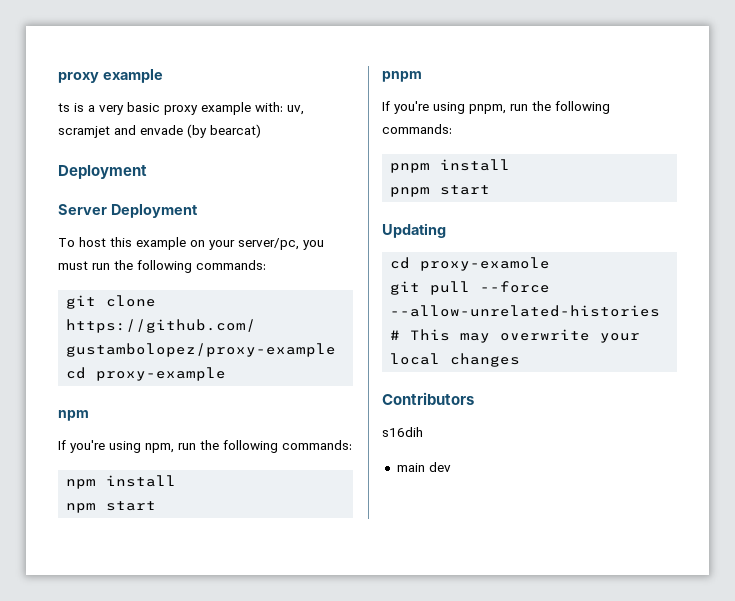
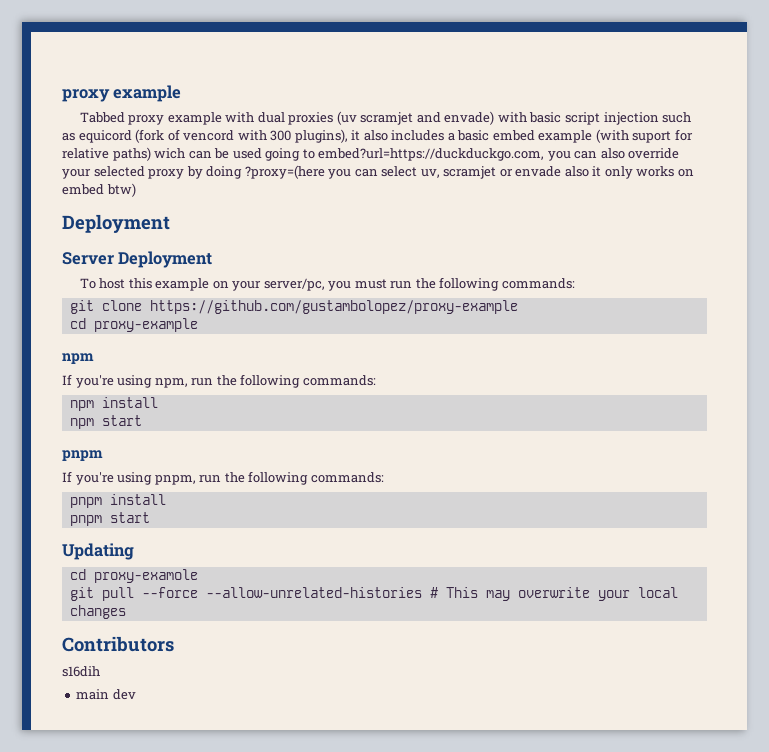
- ts is a very basic proxy example with: uv, scramjet and envade (by bearcat)
+ Tabbed proxy example with dual proxies (uv scramjet and envade) with basic script injection such as equicord (fork of vencord with 300 plugins), it also includes a basic embed example (with suport for relative paths) wich can be used going to embed?url=https://duckduckgo.com, you can also override your selected proxy by doing ?proxy=(here you can select uv, scramjet or envade also it only works on embed btw)

